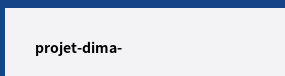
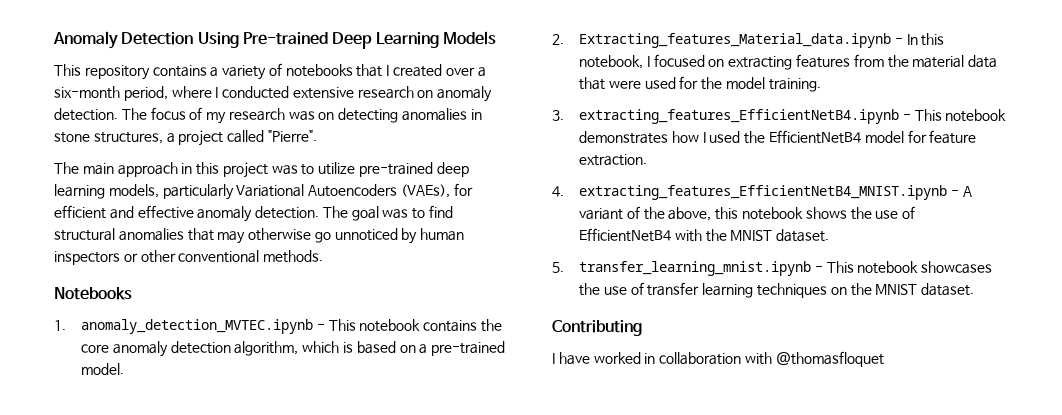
- projet-dima-
+ Anomaly Detection Using Pre-trained Deep Learning Models
+ This repository contains a variety of notebooks that I created over a six-month period, where I conducted extensive research on anomaly detection. The focus of my research was on detecting anomalies in stone structures, a project called "Pierre".
+ The main approach in this project was to utilize pre-trained deep learning models, particularly Variational Autoencoders (VAEs), for efficient and effective anomaly detection. The goal was to find structural anomalies that may otherwise go unnoticed by human inspectors or other conventional methods.
+ Notebooks
+ 1. anomaly_detection_MVTEC.ipynb - This notebook contains the core anomaly detection algorithm, which is based on a pre-trained model.
+ 2. Extracting_features_Material_data.ipynb - In this notebook, I focused on extracting features from the material data that were used for the model training.
+ 3. extracting_features_EfficientNetB4.ipynb - This notebook demonstrates how I used the EfficientNetB4 model for feature extraction.
+ 4. extracting_features_EfficientNetB4_MNIST.ipynb - A variant of the above, this notebook shows the use of EfficientNetB4 with the MNIST dataset.
+ 5. transfer_learning_mnist.ipynb - This notebook showcases the use of transfer learning techniques on the MNIST dataset.
+ Contributing
+ I have worked in collaboration with @thomasfloquet

